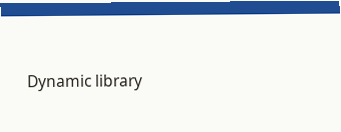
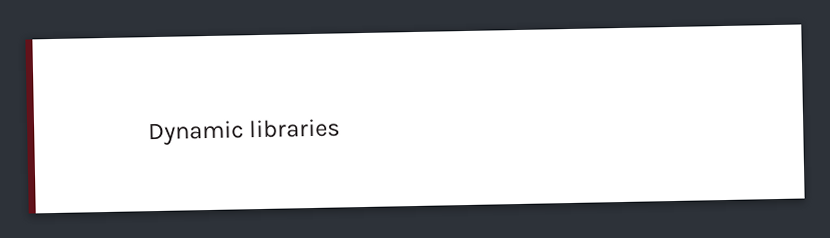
- Dynamic library
+ Dynamic libraries

